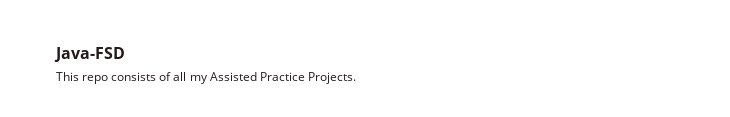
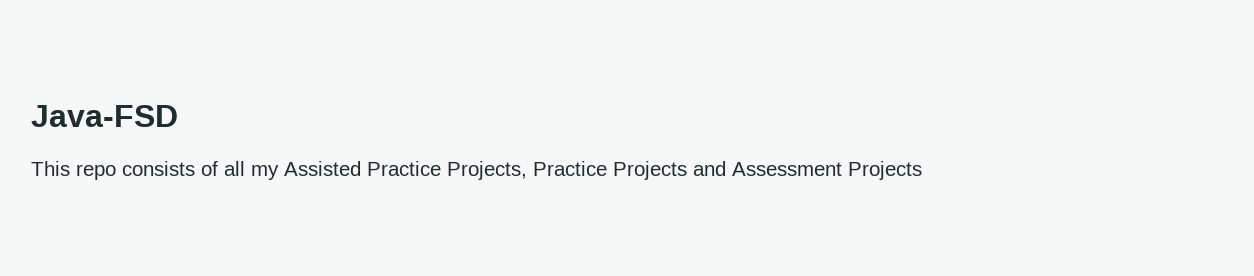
- This repo consists of all my Assisted Practice Projects.
+ This repo consists of all my Assisted Practice Projects, Practice Projects and Assessment Projects

